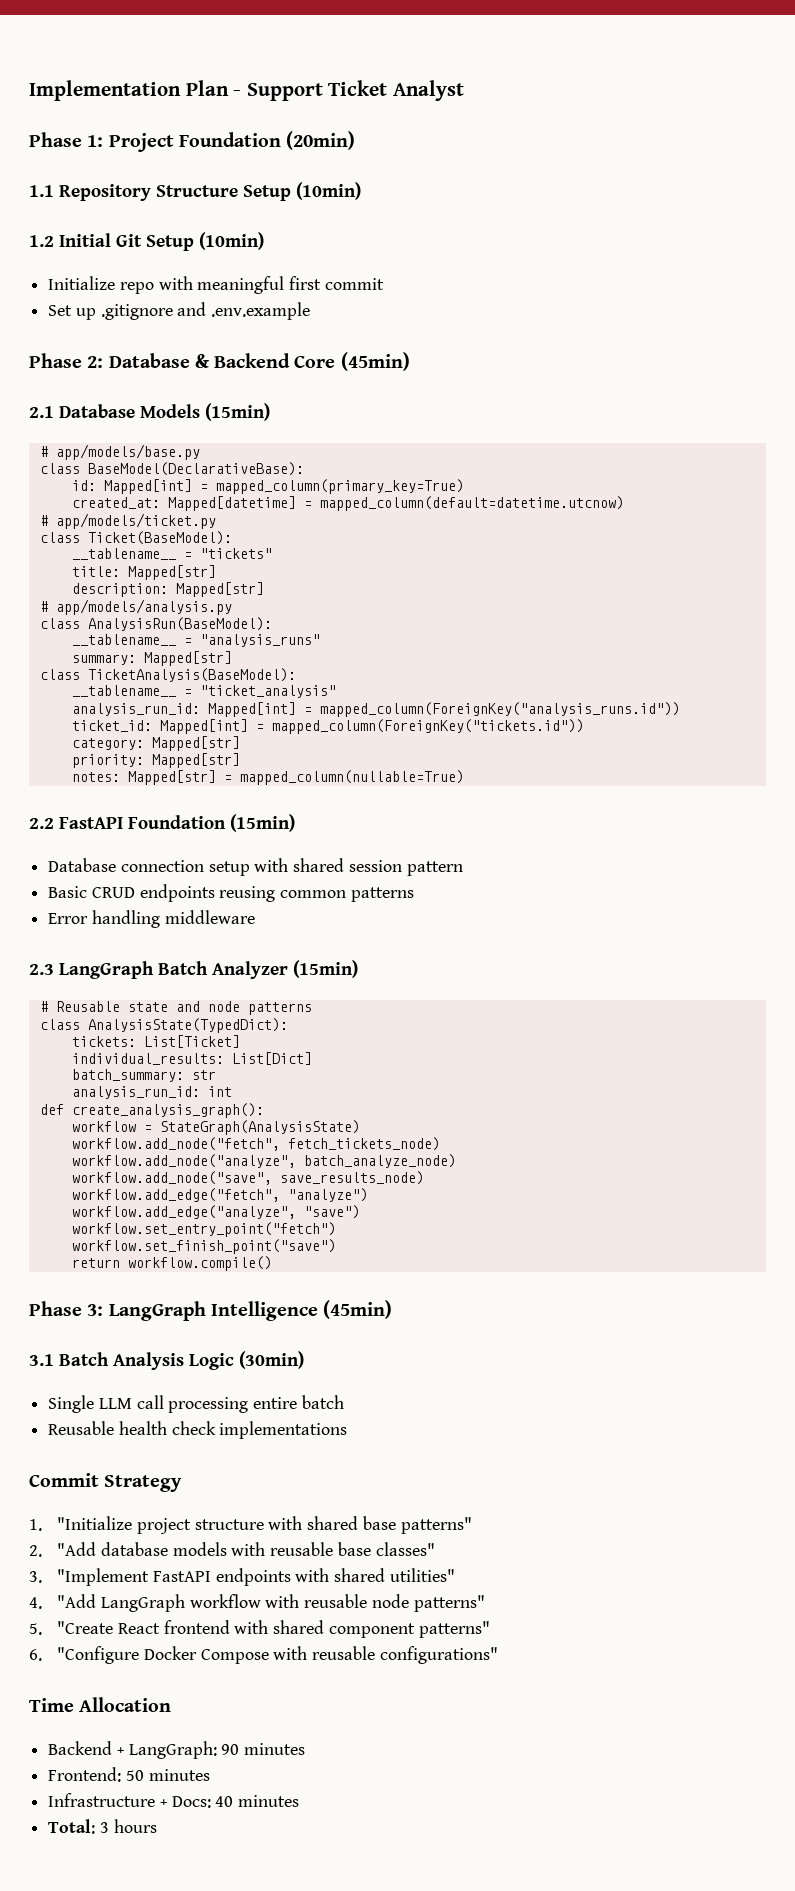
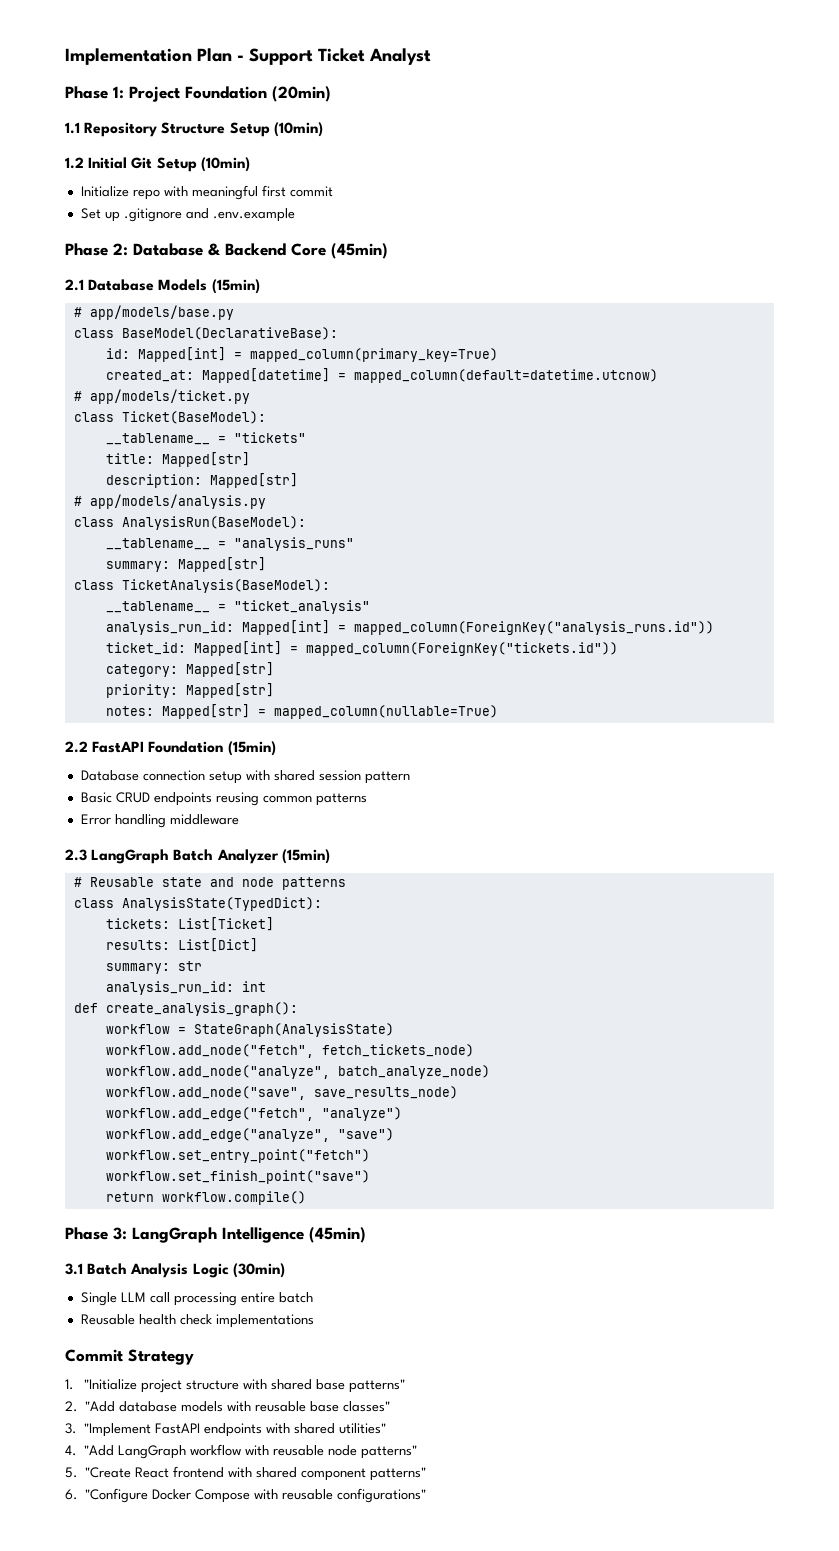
- individual_results: List[Dict]
+ results: List[Dict]
- batch_summary: str
+ summary: str
- Time Allocation
- Backend + LangGraph: 90 minutes
- Frontend: 50 minutes
- Infrastructure + Docs: 40 minutes
- Total: 3 hours

